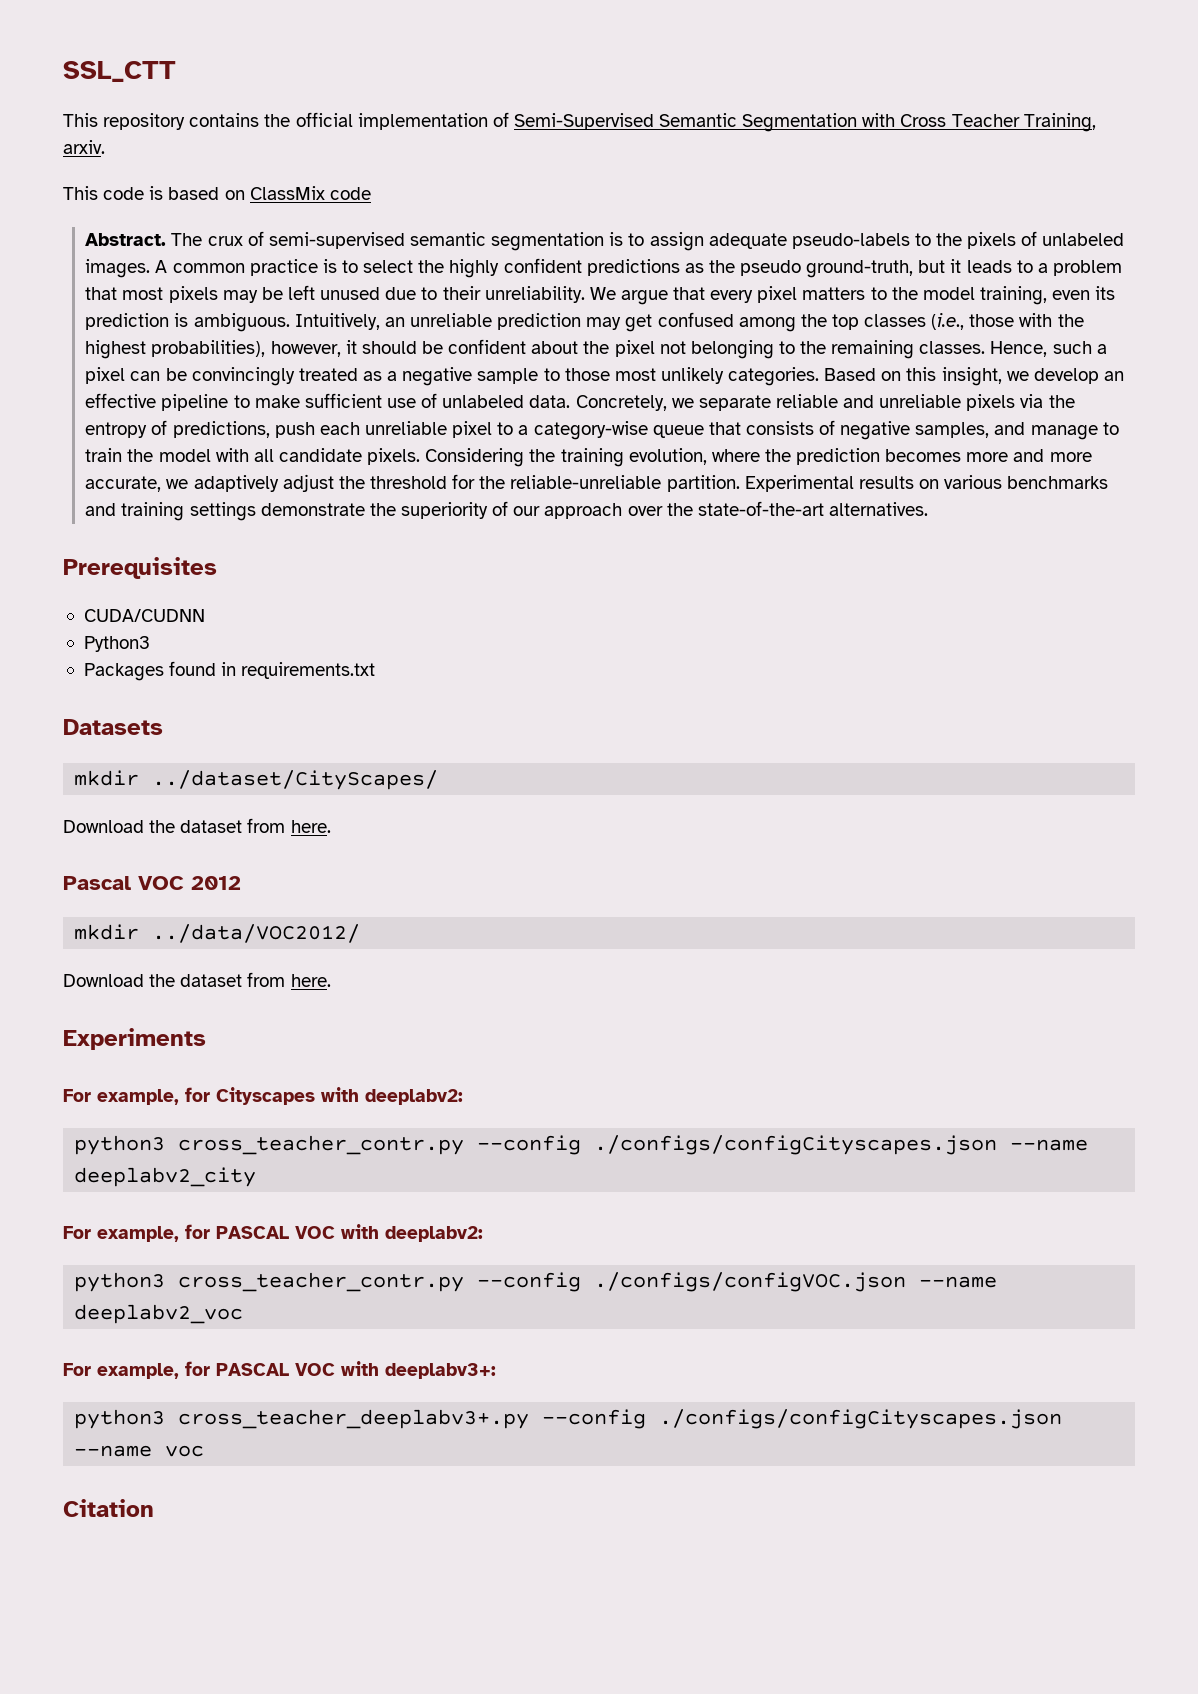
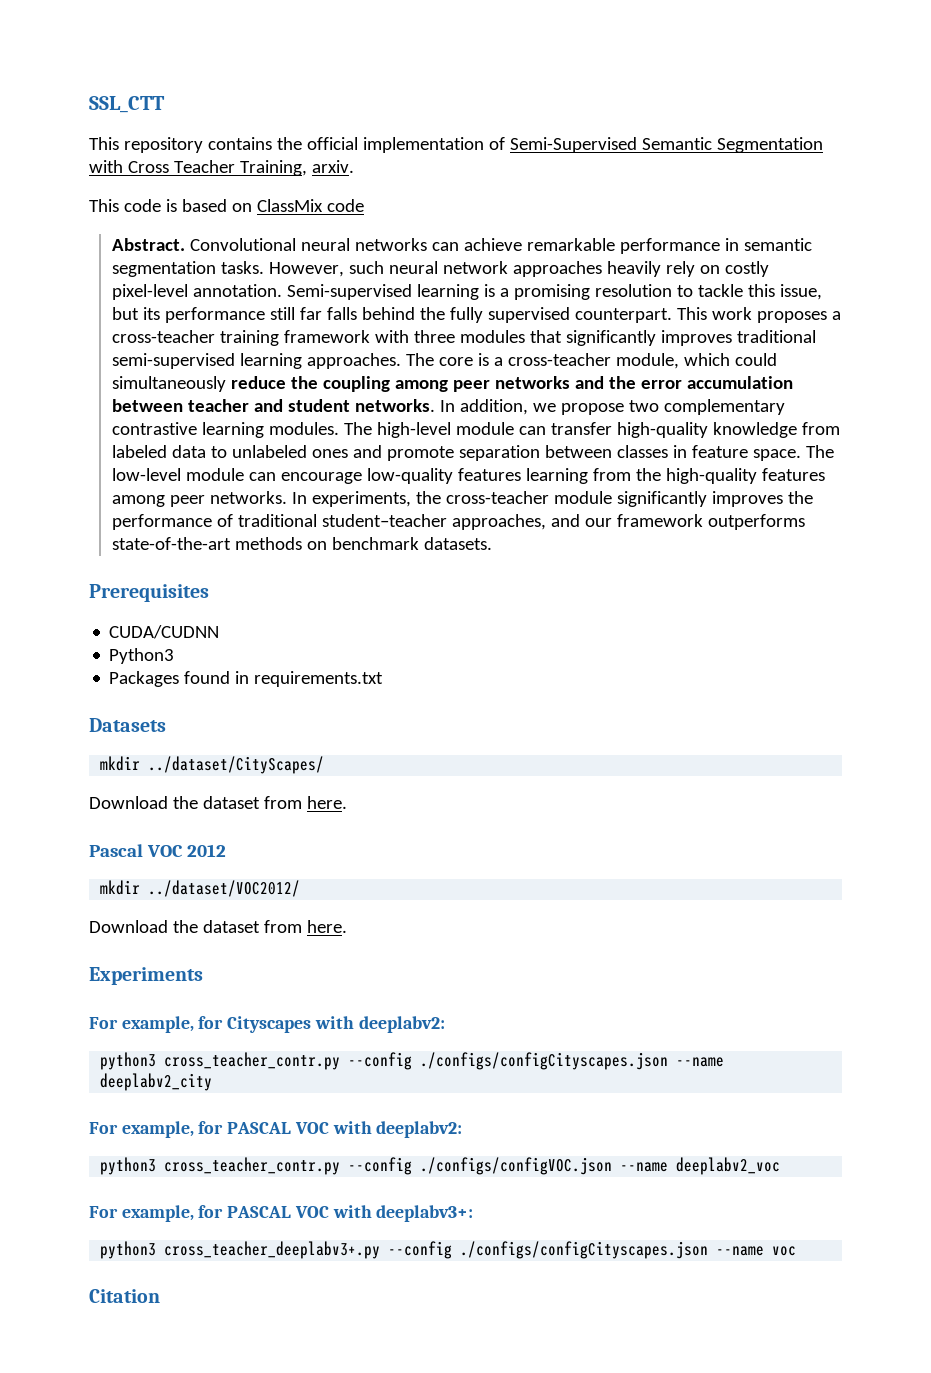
- The crux of semi-supervised semantic segmentation is to assign adequate pseudo-labels to the pixels of unlabeled images. A common practice is to select the highly confident predictions as the pseudo ground-truth, but it leads to a problem that most pixels may be left unused due to their unreliability. We argue that every pixel matters to the model training, even its prediction is ambiguous. Intuitively, an unreliable prediction may get confused among the top classes (i.e., those with the highest probabilities), however, it should be confident about the pixel not belonging to the remaining classes. Hence, such a pixel can be convincingly treated as a negative sample to those most unlikely categories. Based on this insight, we develop an effective pipeline to make sufficient use of unlabeled data. Concretely, we separate reliable and unreliable pixels via the entropy of predictions, push each unreliable pixel to a category-wise queue that consists of negative samples, and manage to train the model with all candidate pixels. Considering the training evolution, where the prediction becomes more and more accurate, we adaptively adjust the threshold for the reliable-unreliable partition. Experimental results on various benchmarks and training settings demonstrate the superiority of our approach over the state-of-the-art alternatives.
+ Convolutional neural networks can achieve remarkable performance in semantic segmentation tasks. However, such neural network approaches heavily rely on costly pixel-level annotation. Semi-supervised learning is a promising resolution to tackle this issue, but its performance still far falls behind the fully supervised counterpart. This work proposes a cross-teacher training framework with three modules that significantly improves traditional semi-supervised learning approaches. The core is a cross-teacher module, which could simultaneously reduce the coupling among peer networks and the error accumulation between teacher and student networks. In addition, we propose two complementary contrastive learning modules. The high-level module can transfer high-quality knowledge from labeled data to unlabeled ones and promote separation between classes in feature space. The low-level module can encourage low-quality features learning from the high-quality features among peer networks. In experiments, the cross-teacher module significantly improves the performance of traditional student–teacher approaches, and our framework outperforms state-of-the-art methods on benchmark datasets.
- mkdir ../data/VOC2012/
+ mkdir ../dataset/VOC2012/

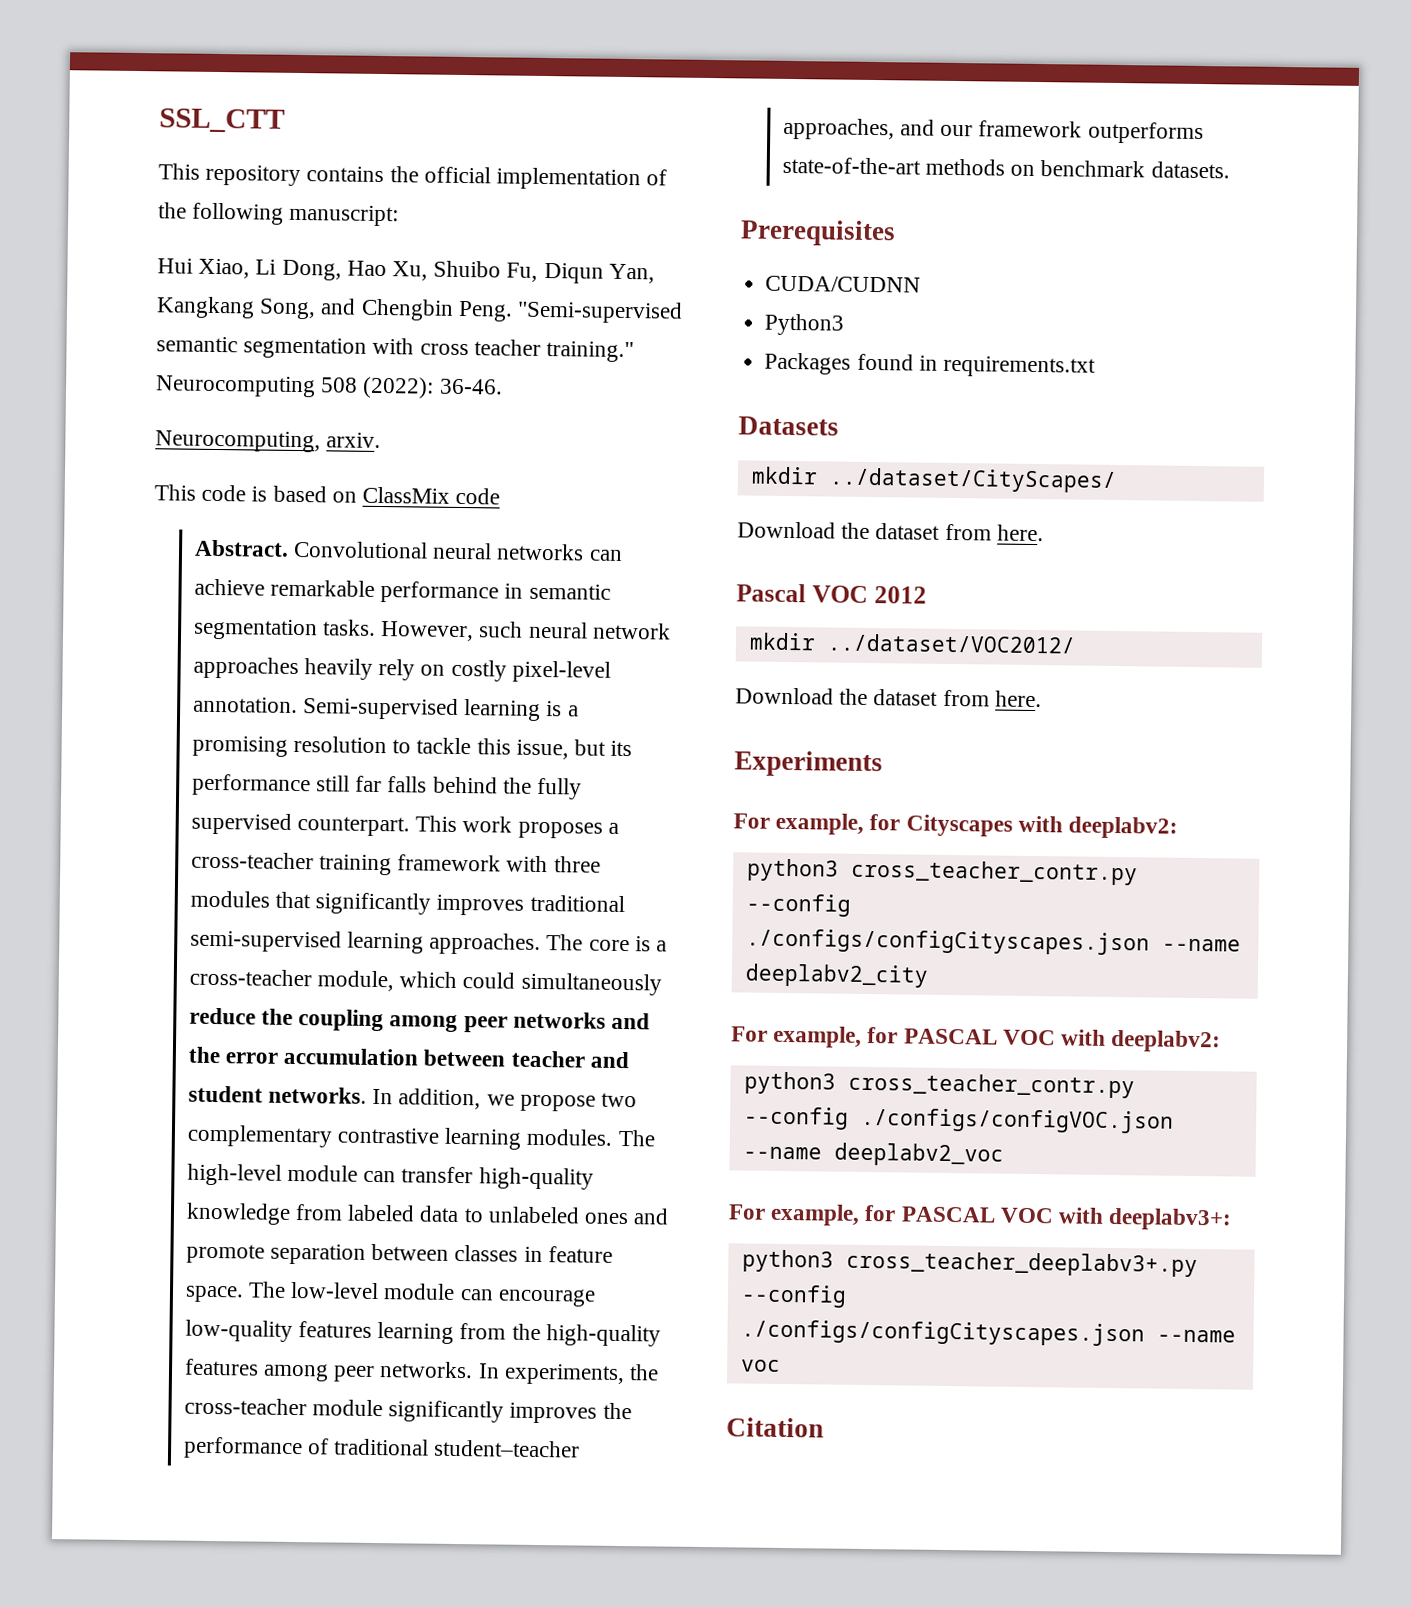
- This repository contains the official implementation of Semi-Supervised Semantic Segmentation with Cross Teacher Training, arxiv.
+ This repository contains the official implementation of the following manuscript:
+ Hui Xiao, Li Dong, Hao Xu, Shuibo Fu, Diqun Yan, Kangkang Song, and Chengbin Peng. "Semi-supervised semantic segmentation with cross teacher training." Neurocomputing 508 (2022): 36-46.
+ Neurocomputing, arxiv.

